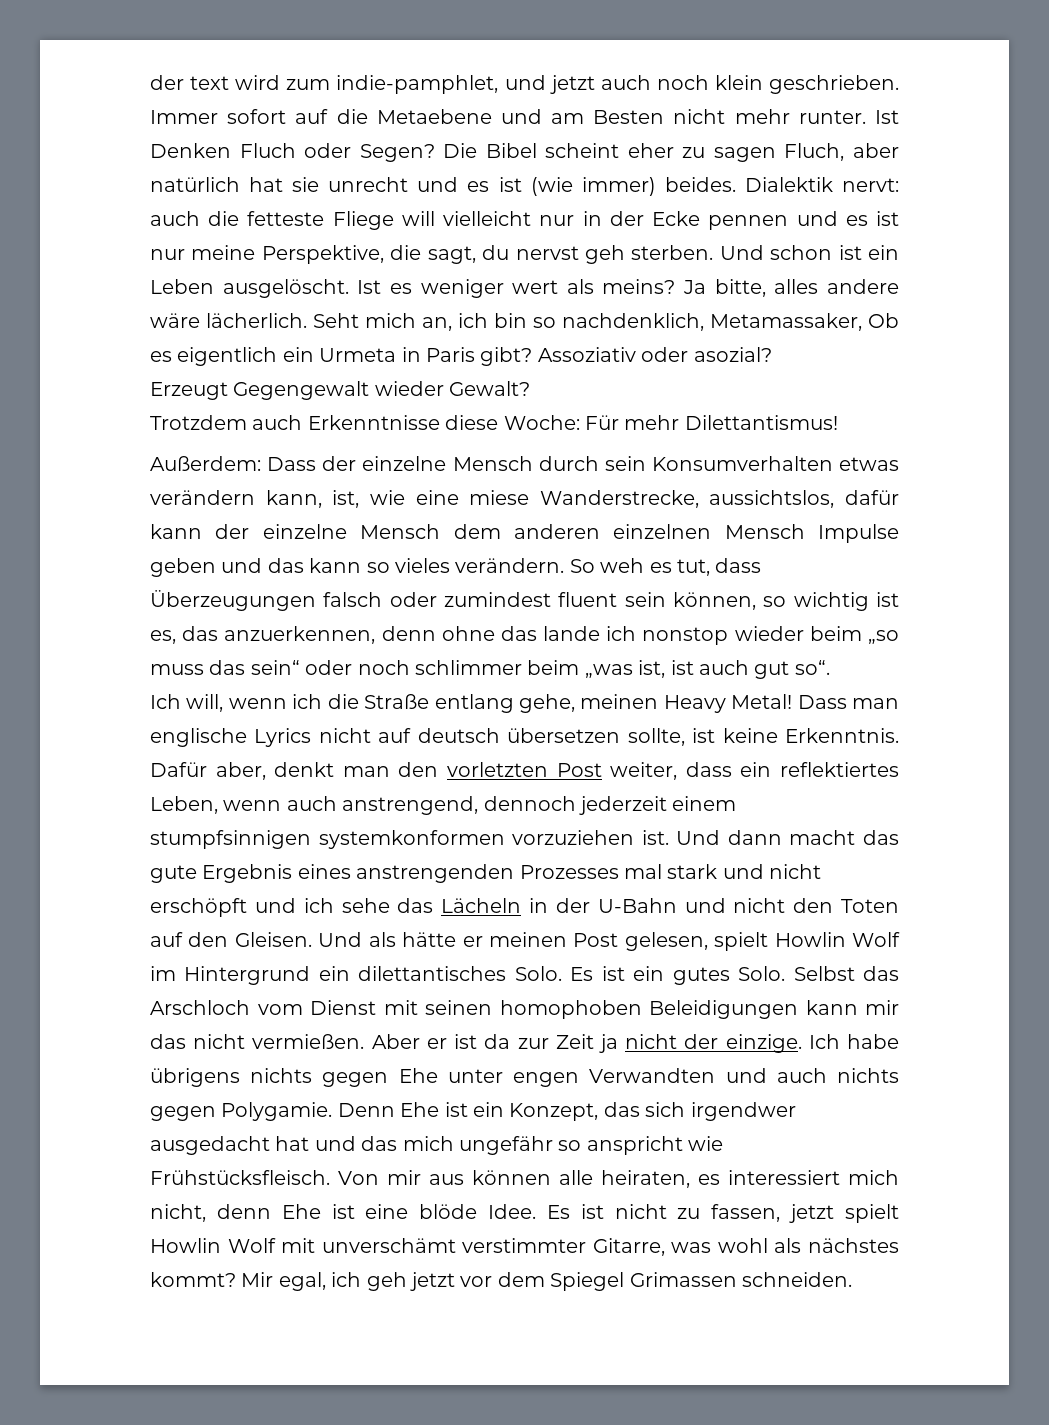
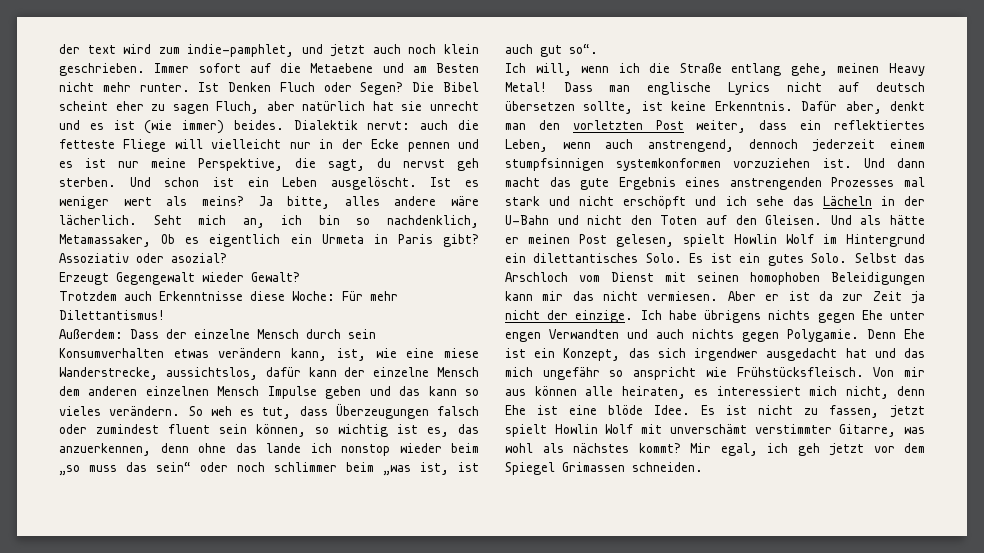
- Selbst das Arschloch vom Dienst mit seinen homophoben Beleidigungen kann mir das nicht vermießen.
+ Selbst das Arschloch vom Dienst mit seinen homophoben Beleidigungen kann mir das nicht vermiesen.

